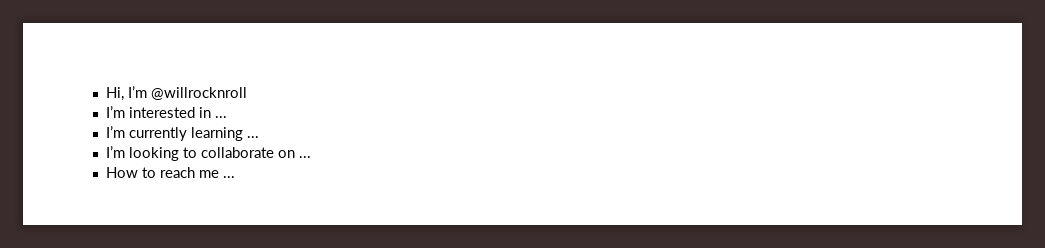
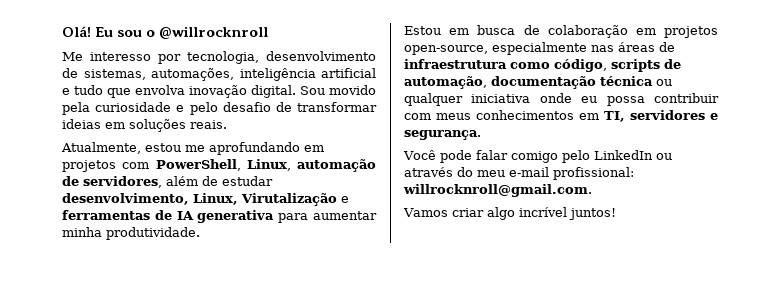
- Hi, I’m @willrocknroll
- I’m interested in ...
- I’m currently learning ...
- I’m looking to collaborate on ...
- How to reach me ...
+ Olá! Eu sou o @willrocknroll
+ Me interesso por tecnologia, desenvolvimento de sistemas, automações, inteligência artificial e tudo que envolva inovação digital. Sou movido pela curiosidade e pelo desafio de transformar ideias em soluções reais.
+ Atualmente, estou me aprofundando em projetos com PowerShell, Linux, automação de servidores, além de estudar desenvolvimento, Linux, Virutalização e ferramentas de IA generativa para aumentar minha produtividade.
+ Estou em busca de colaboração em projetos open-source, especialmente nas áreas de infraestrutura como código, scripts de automação, documentação técnica ou qualquer iniciativa onde eu possa contribuir com meus conhecimentos em TI, servidores e segurança.
+ Você pode falar comigo pelo LinkedIn ou através do meu e-mail profissional: willrocknroll@gmail.com.
+ Vamos criar algo incrível juntos!

